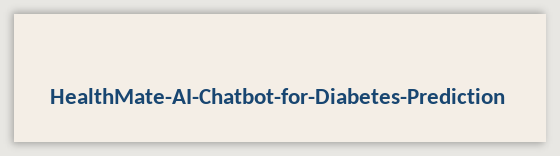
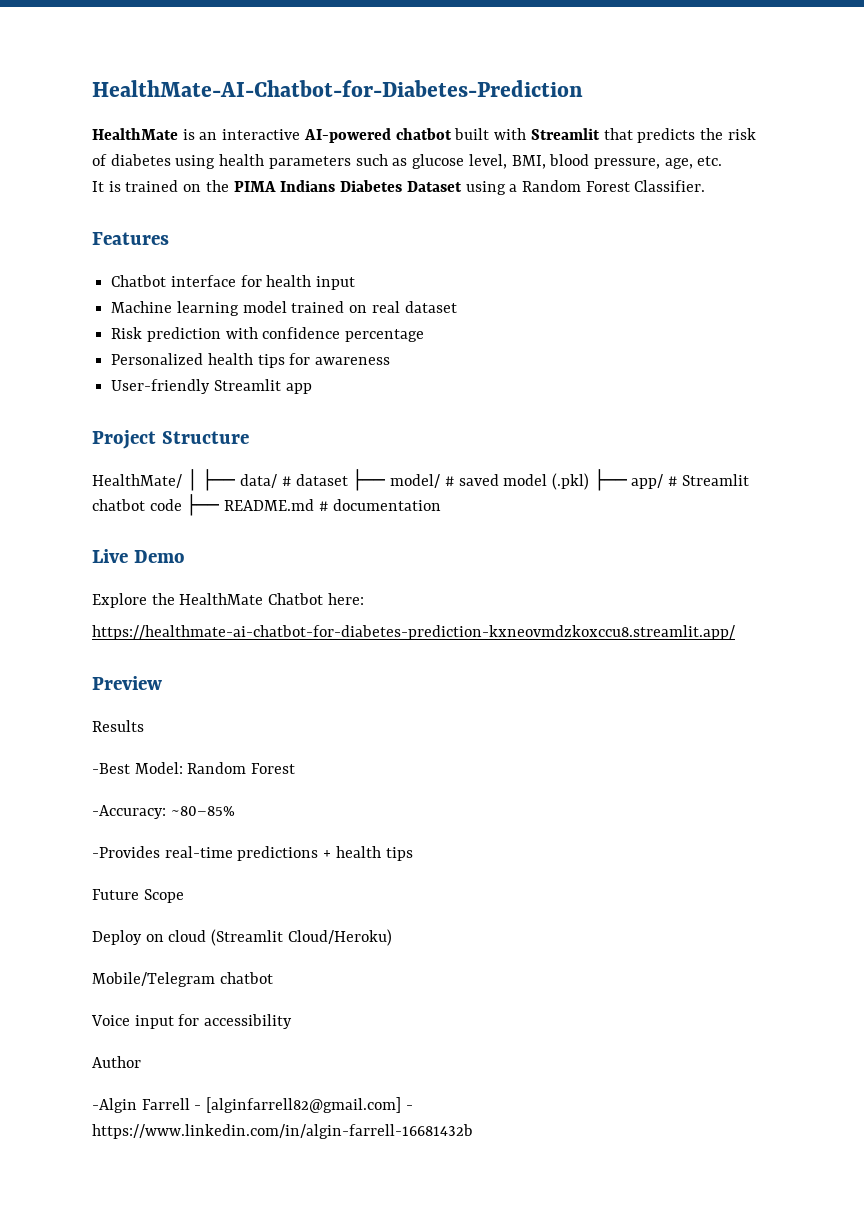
+ HealthMate is an interactive AI-powered chatbot built with Streamlit that predicts the risk of diabetes using health parameters such as glucose level, BMI, blood pressure, age, etc.
+ It is trained on the PIMA Indians Diabetes Dataset using a Random Forest Classifier.
+ Features
+ Chatbot interface for health input
+ Machine learning model trained on real dataset
+ Risk prediction with confidence percentage
+ Personalized health tips for awareness
+ User-friendly Streamlit app
+ Project Structure
+ HealthMate/ │ ├── data/ # dataset ├── model/ # saved model (.pkl) ├── app/ # Streamlit chatbot code ├── README.md # documentation
+ Live Demo
+ Explore the HealthMate Chatbot here:
+ https://healthmate-ai-chatbot-for-diabetes-prediction-kxneovmdzkoxccu8.streamlit.app/
+ Preview
+ Results
+ -Best Model: Random Forest
+ -Accuracy: ~80–85%
+ -Provides real-time predictions + health tips
+ Future Scope
+ Deploy on cloud (Streamlit Cloud/Heroku)
+ Mobile/Telegram chatbot
+ Voice input for accessibility
+ Author
+ -Algin Farrell - [alginfarrell82@gmail.com] - https://www.linkedin.com/in/algin-farrell-16681432b

